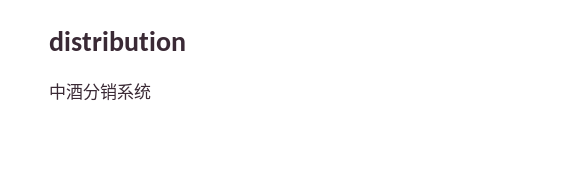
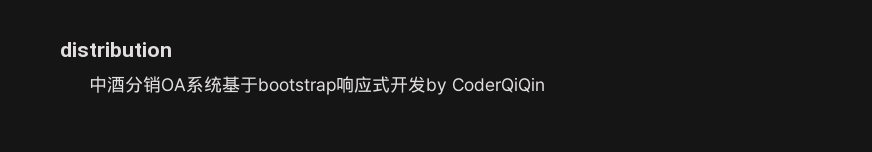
- 中酒分销系统
+ 中酒分销OA系统基于bootstrap响应式开发by CoderQiQin

